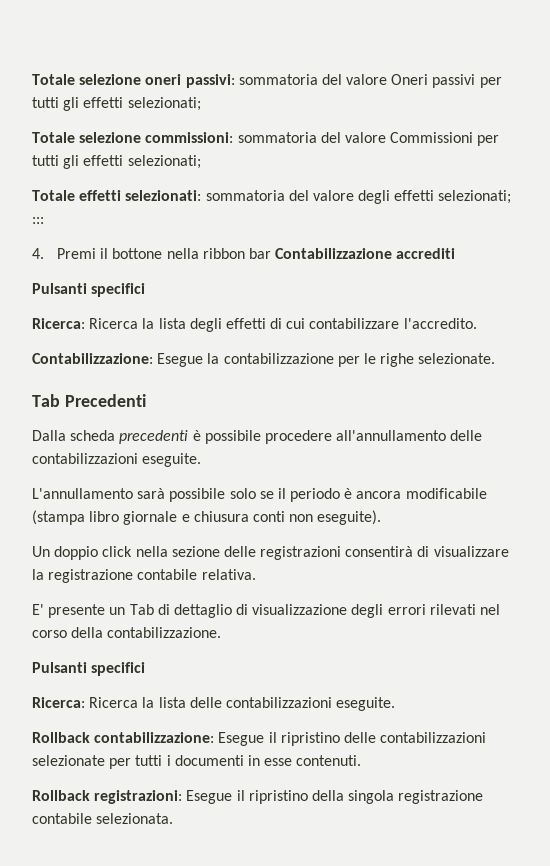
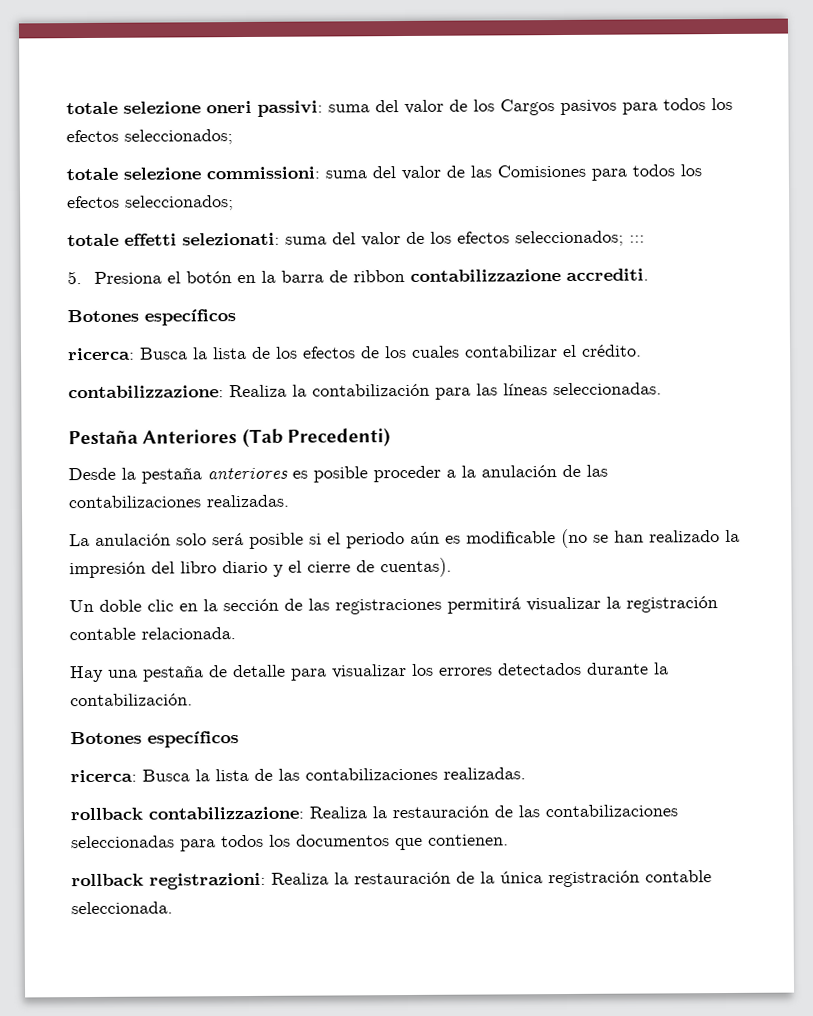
- Totale selezione oneri passivi: sommatoria del valore Oneri passivi per tutti gli effetti selezionati;
- Totale selezione commissioni: sommatoria del valore Commissioni per tutti gli effetti selezionati;
- Totale effetti selezionati: sommatoria del valore degli effetti selezionati; :::
- 4. Premi il bottone nella ribbon bar Contabilizzazione accrediti
- Pulsanti specifici
- Ricerca: Ricerca la lista degli effetti di cui contabilizzare l'accredito.
- Contabilizzazione: Esegue la contabilizzazione per le righe selezionate.
- Tab Precedenti
- Dalla scheda precedenti è possibile procedere all'annullamento delle contabilizzazioni eseguite.
- L'annullamento sarà possibile solo se il periodo è ancora modificabile (stampa libro giornale e chiusura conti non eseguite).
- Un doppio click nella sezione delle registrazioni consentirà di visualizzare la registrazione contabile relativa.
- E' presente un Tab di dettaglio di visualizzazione degli errori rilevati nel corso della contabilizzazione.
- Pulsanti specifici
- Ricerca: Ricerca la lista delle contabilizzazioni eseguite.
- Rollback contabilizzazione: Esegue il ripristino delle contabilizzazioni selezionate per tutti i documenti in esse contenuti.
- Rollback registrazioni: Esegue il ripristino della singola registrazione contabile selezionata.
+ totale selezione oneri passivi: suma del valor de los Cargos pasivos para todos los efectos seleccionados;
+ totale selezione commissioni: suma del valor de las Comisiones para todos los efectos seleccionados;
+ totale effetti selezionati: suma del valor de los efectos seleccionados; :::
+ 5. Presiona el botón en la barra de ribbon contabilizzazione accrediti.
+ Botones específicos
+ ricerca: Busca la lista de los efectos de los cuales contabilizar el crédito.
+ contabilizzazione: Realiza la contabilización para las líneas seleccionadas.
+ Pestaña Anteriores (Tab Precedenti)
+ Desde la pestaña anteriores es posible proceder a la anulación de las contabilizaciones realizadas.
+ La anulación solo será posible si el periodo aún es modificable (no se han realizado la impresión del libro diario y el cierre de cuentas).
+ Un doble clic en la sección de las registraciones permitirá visualizar la registración contable relacionada.
+ Hay una pestaña de detalle para visualizar los errores detectados durante la contabilización.
+ Botones específicos
+ ricerca: Busca la lista de las contabilizaciones realizadas.
+ rollback contabilizzazione: Realiza la restauración de las contabilizaciones seleccionadas para todos los documentos que contienen.
+ rollback registrazioni: Realiza la restauración de la única registración contable seleccionada.

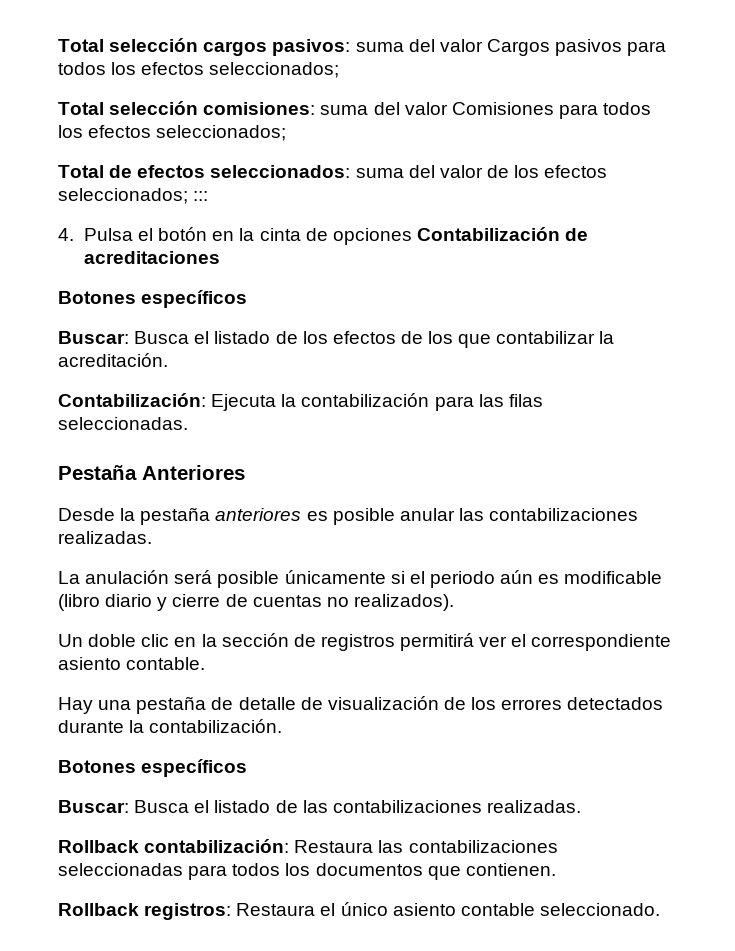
- totale selezione oneri passivi: suma del valor de los Cargos pasivos para todos los efectos seleccionados;
+ Total selección cargos pasivos: suma del valor Cargos pasivos para todos los efectos seleccionados;
- totale selezione commissioni: suma del valor de las Comisiones para todos los efectos seleccionados;
+ Total selección comisiones: suma del valor Comisiones para todos los efectos seleccionados;
- totale effetti selezionati: suma del valor de los efectos seleccionados; :::
+ Total de efectos seleccionados: suma del valor de los efectos seleccionados; :::
- 5. Presiona el botón en la barra de ribbon contabilizzazione accrediti.
+ 4. Pulsa el botón en la cinta de opciones Contabilización de acreditaciones
  Botones específicos
- ricerca: Busca la lista de los efectos de los cuales contabilizar el crédito.
- contabilizzazione: Realiza la contabilización para las líneas seleccionadas.
+ Buscar: Busca el listado de los efectos de los que contabilizar la acreditación.
+ Contabilización: Ejecuta la contabilización para las filas seleccionadas.
- Pestaña Anteriores (Tab Precedenti)
+ Pestaña Anteriores
- Desde la pestaña anteriores es posible proceder a la anulación de las contabilizaciones realizadas.
+ Desde la pestaña anteriores es posible anular las contabilizaciones realizadas.
- La anulación solo será posible si el periodo aún es modificable (no se han realizado la impresión del libro diario y el cierre de cuentas).
+ La anulación será posible únicamente si el periodo aún es modificable (libro diario y cierre de cuentas no realizados).
- Un doble clic en la sección de las registraciones permitirá visualizar la registración contable relacionada.
+ Un doble clic en la sección de registros permitirá ver el correspondiente asiento contable.
- Hay una pestaña de detalle para visualizar los errores detectados durante la contabilización.
+ Hay una pestaña de detalle de visualización de los errores detectados durante la contabilización.
- ricerca: Busca la lista de las contabilizaciones realizadas.
- rollback contabilizzazione: Realiza la restauración de las contabilizaciones seleccionadas para todos los documentos que contienen.
+ Buscar: Busca el listado de las contabilizaciones realizadas.
+ Rollback contabilización: Restaura las contabilizaciones seleccionadas para todos los documentos que contienen.
- rollback registrazioni: Realiza la restauración de la única registración contable seleccionada.
+ Rollback registros: Restaura el único asiento contable seleccionado.

